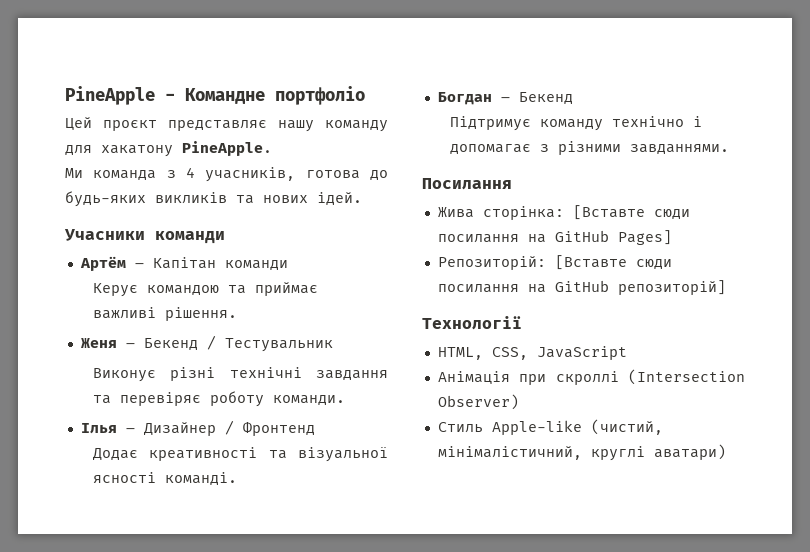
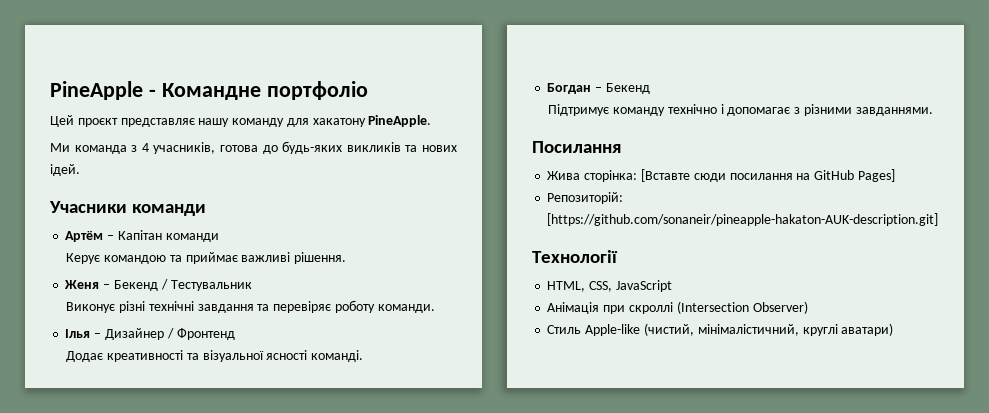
- Репозиторій: [Вставте сюди посилання на GitHub репозиторій]
+ Репозиторій: [https://github.com/sonaneir/pineapple-hakaton-AUK-description.git]

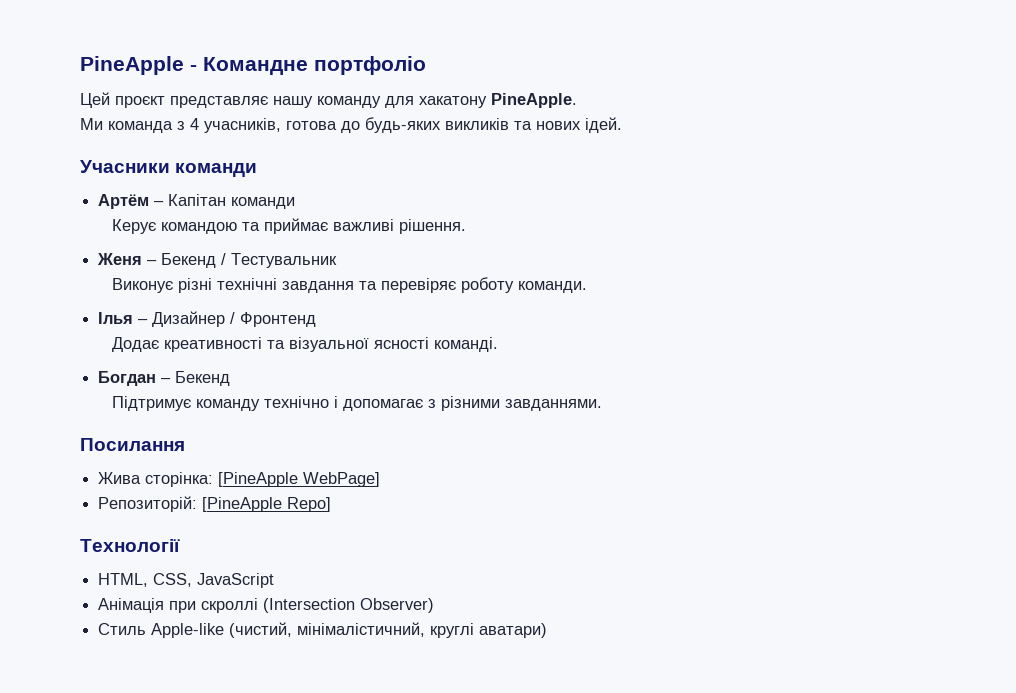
- Жива сторінка: [Вставте сюди посилання на GitHub Pages]
+ Жива сторінка: [PineApple WebPage]
- Репозиторій: [https://github.com/sonaneir/pineapple-hakaton-AUK-description.git]
+ Репозиторій: [PineApple Repo]

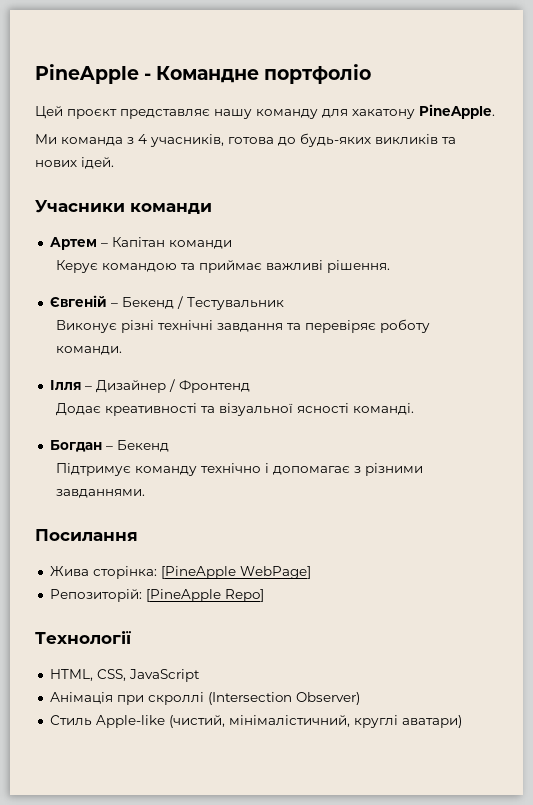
- Артём – Капітан команди
+ Артем – Капітан команди
- Женя – Бекенд / Тестувальник
+ Євгеній – Бекенд / Тестувальник
- Ілья – Дизайнер / Фронтенд
+ Ілля – Дизайнер / Фронтенд

